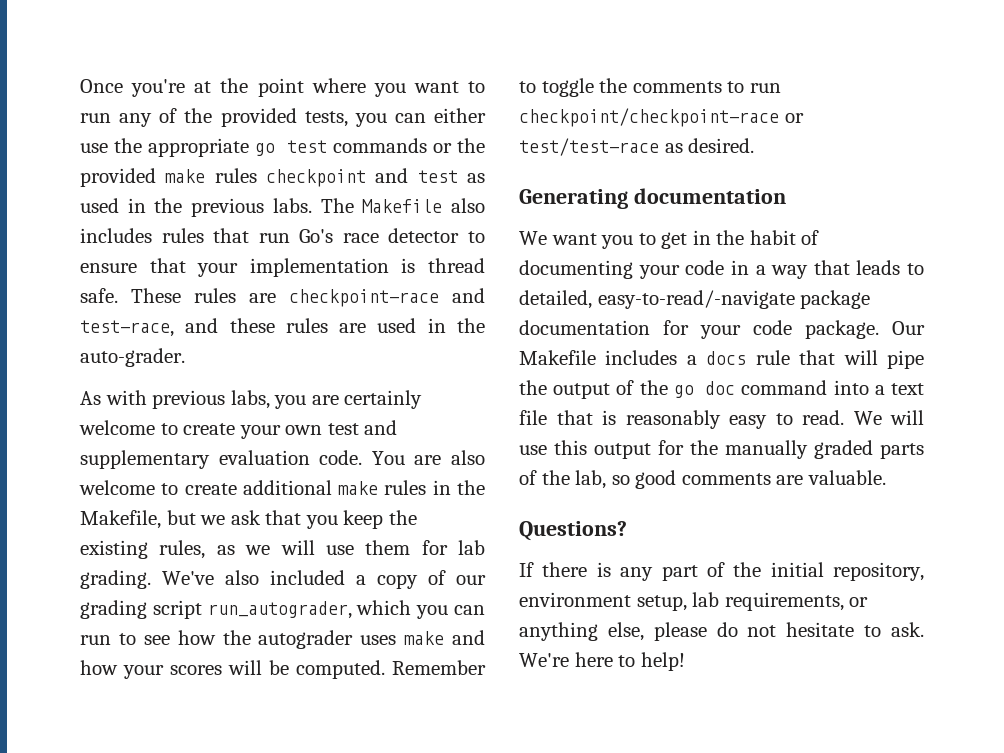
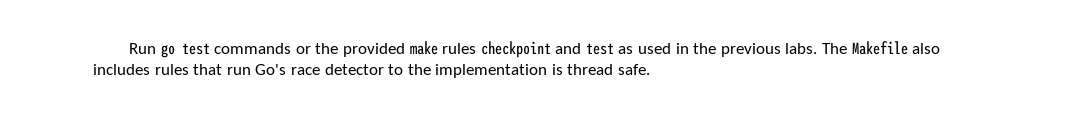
- Once you're at the point where you want to run any of the provided tests, you can either use the appropriate go test commands or the provided make rules checkpoint and test as used in the previous labs.
+ Run go test commands or the provided make rules checkpoint and test as used in the previous labs.
- The Makefile also includes rules that run Go's race detector to ensure that your implementation is thread safe. These rules are checkpoint-race and test-race, and these rules are used in the auto-grader.
- As with previous labs, you are certainly welcome to create your own test and supplementary evaluation code. You are also welcome to create additional make rules in the Makefile, but we ask that you keep the existing rules, as we will use them for lab grading. We've also included a copy of our grading script run_autograder, which you can run to see how the autograder uses make and how your scores will be computed. Remember to toggle the comments to run checkpoint/checkpoint-race or test/test-race as desired.
- Generating documentation
- We want you to get in the habit of documenting your code in a way that leads to detailed, easy-to-read/-navigate package documentation for your code package. Our Makefile includes a docs rule that will pipe the output of the go doc command into a text file that is reasonably easy to read. We will use this output for the manually graded parts of the lab, so good comments are valuable.
- Questions?
- If there is any part of the initial repository, environment setup, lab requirements, or anything else, please do not hesitate to ask. We're here to help!
+ The Makefile also includes rules that run Go's race detector to the implementation is thread safe.

